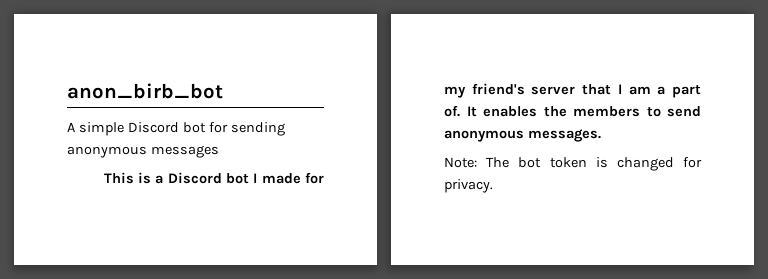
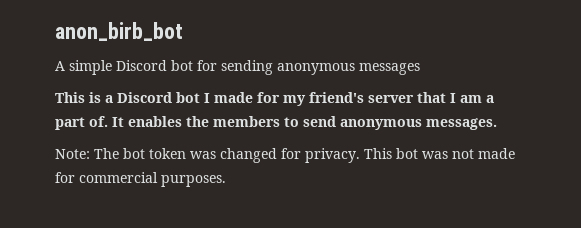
- Note: The bot token is changed for privacy.
+ Note: The bot token was changed for privacy.
+ This bot was not made for commercial purposes.

